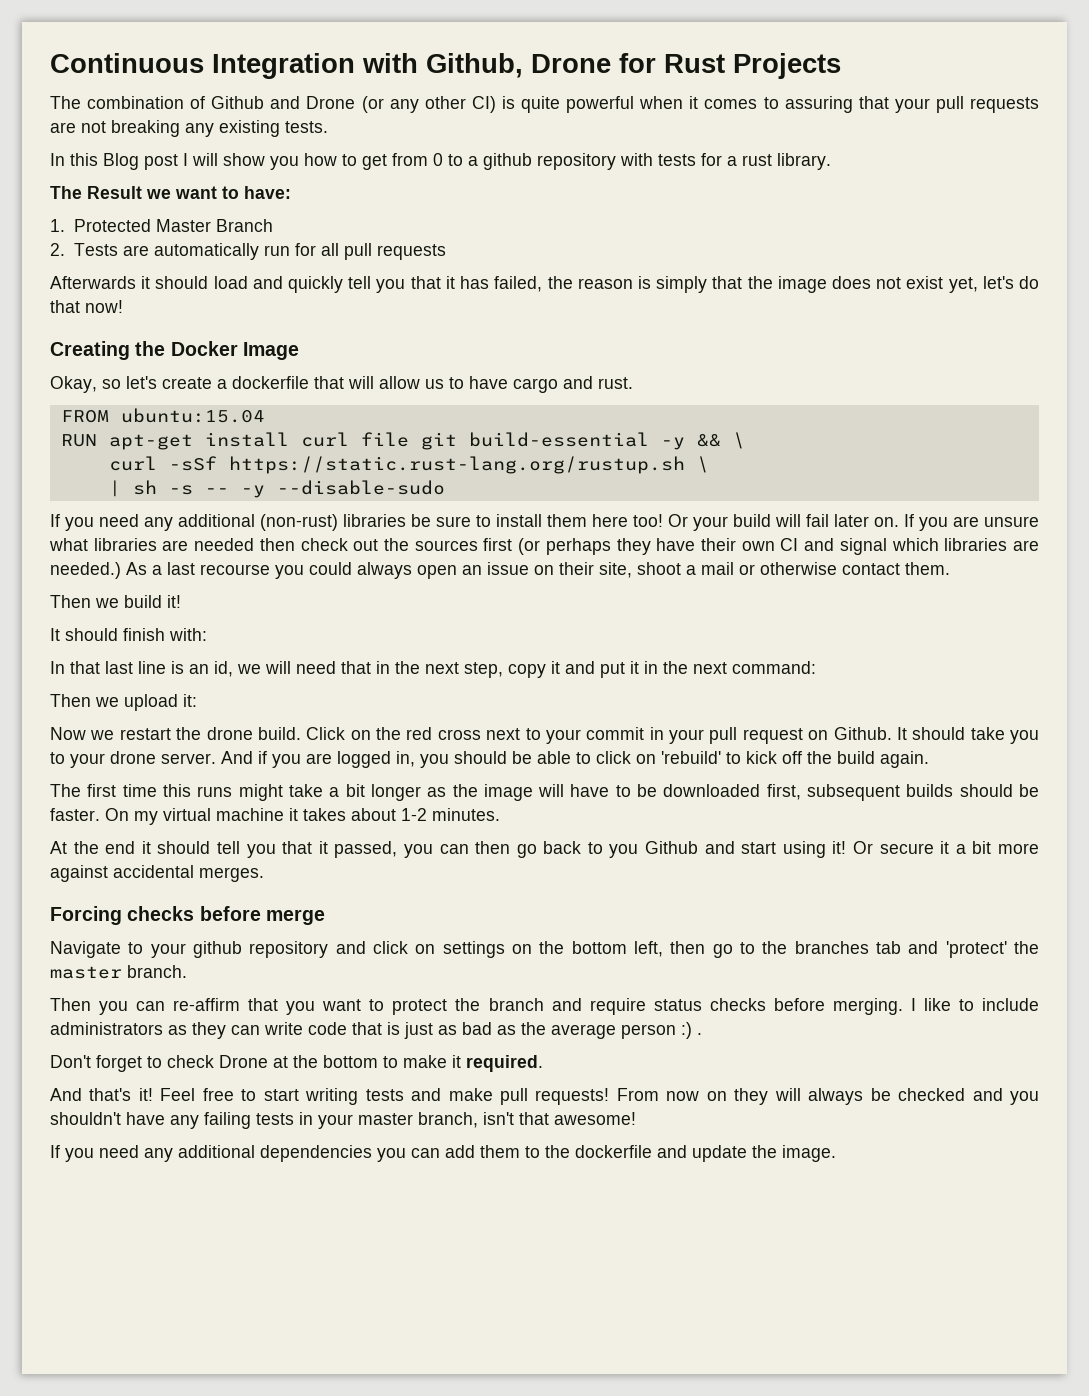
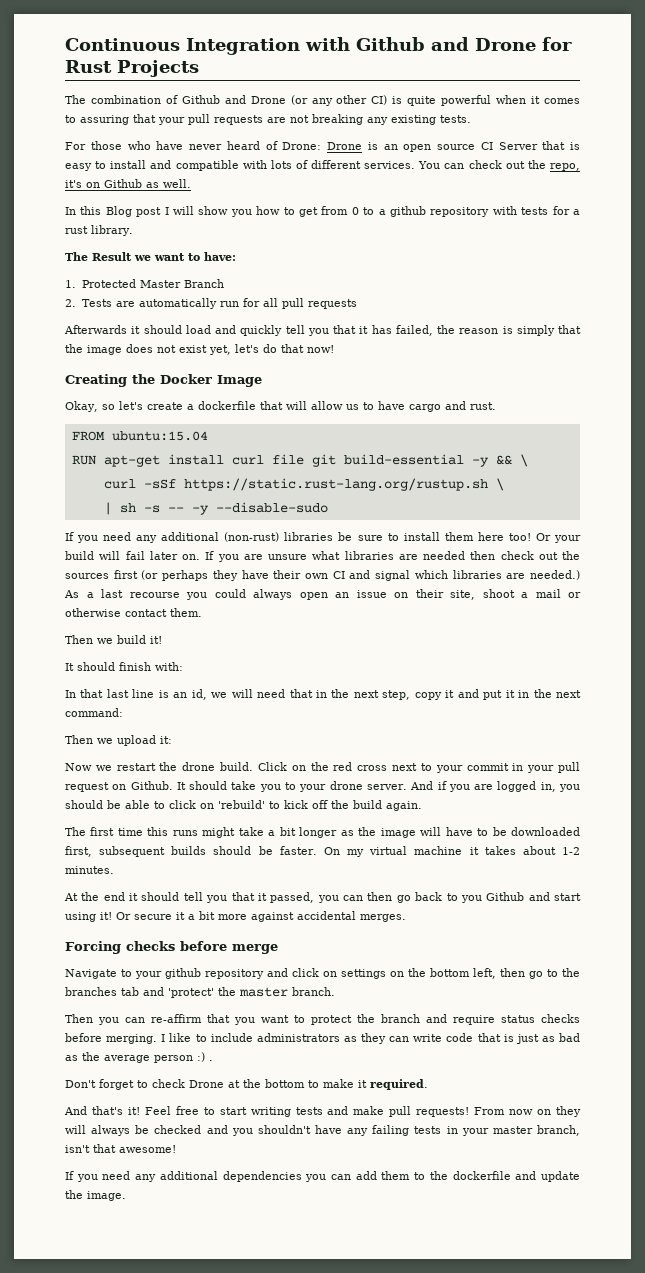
- Continuous Integration with Github, Drone for Rust Projects
+ Continuous Integration with Github and Drone for Rust Projects
+ For those who have never heard of Drone: Drone is an open source CI Server that is easy to install and compatible with lots of different services. You can check out the repo, it's on Github as well.

